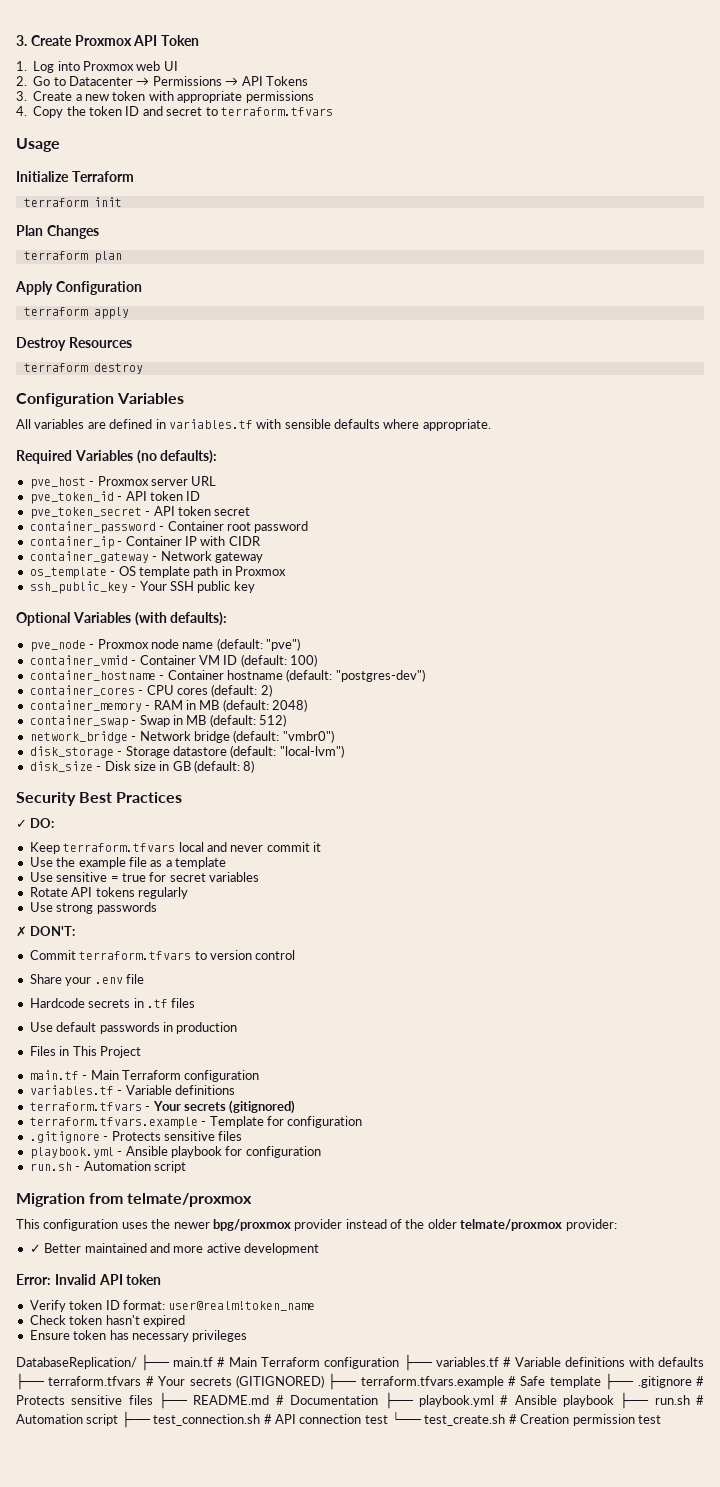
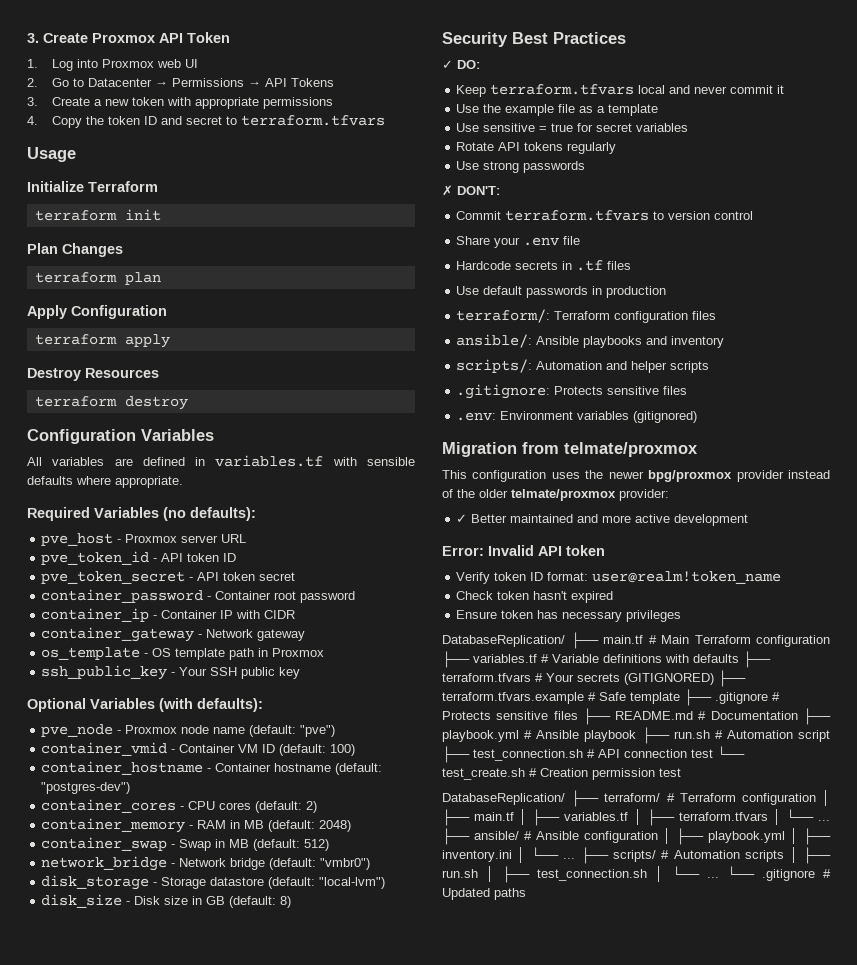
- Files in This Project
- main.tf - Main Terraform configuration
- variables.tf - Variable definitions
- terraform.tfvars - Your secrets (gitignored)
- terraform.tfvars.example - Template for configuration
- .gitignore - Protects sensitive files
- playbook.yml - Ansible playbook for configuration
- run.sh - Automation script
+ terraform/: Terraform configuration files
+ ansible/: Ansible playbooks and inventory
+ scripts/: Automation and helper scripts
+ .gitignore: Protects sensitive files
+ .env: Environment variables (gitignored)
+ DatabaseReplication/ ├── terraform/ # Terraform configuration │ ├── main.tf │ ├── variables.tf │ ├── terraform.tfvars │ └── ... ├── ansible/ # Ansible configuration │ ├── playbook.yml │ ├── inventory.ini │ └── ... ├── scripts/ # Automation scripts │ ├── run.sh │ ├── test_connection.sh │ └── ... └── .gitignore # Updated paths

